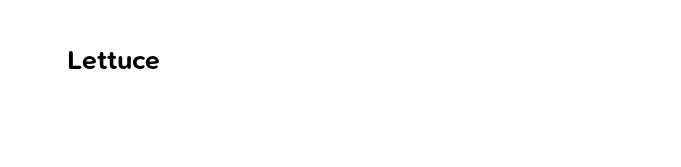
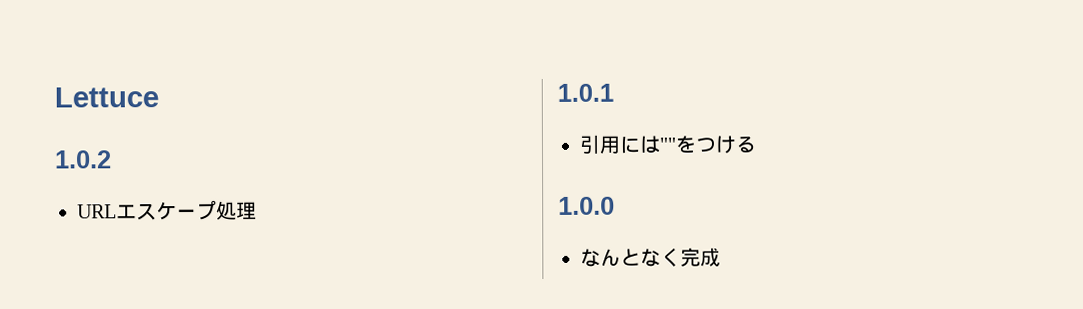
+ 1.0.2
+ URLエスケープ処理
+ 1.0.1
+ 引用には""をつける
+ 1.0.0
+ なんとなく完成

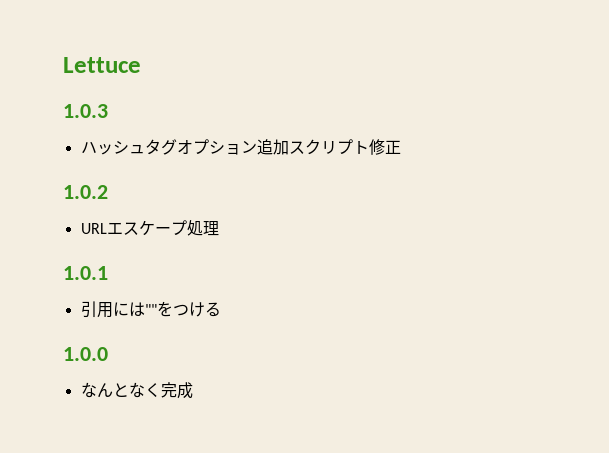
+ 1.0.3
+ ハッシュタグオプション追加スクリプト修正

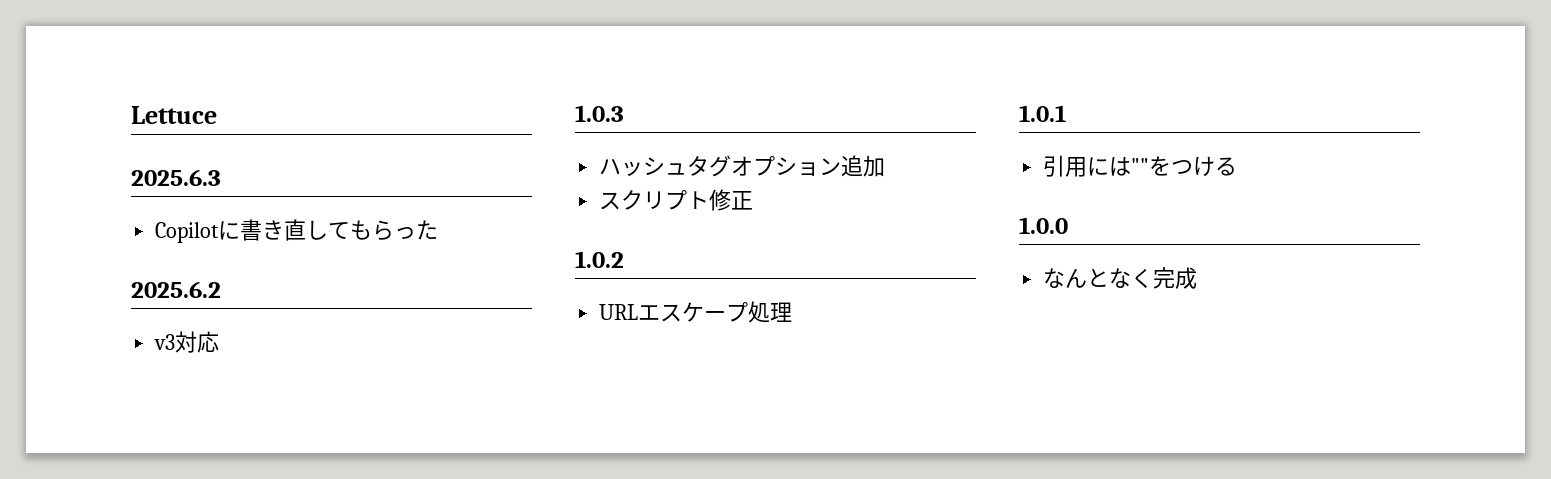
+ 2025.6.3
+ Copilotに書き直してもらった
+ 2025.6.2
+ v3対応
- ハッシュタグオプション追加スクリプト修正
+ ハッシュタグオプション追加
+ スクリプト修正

